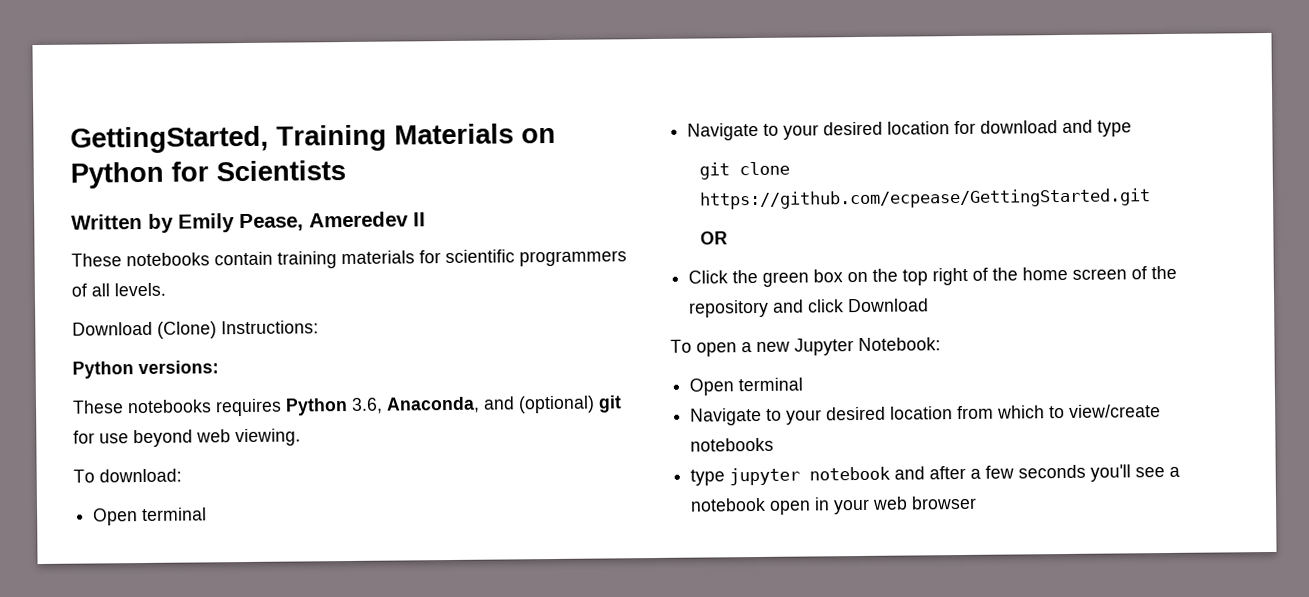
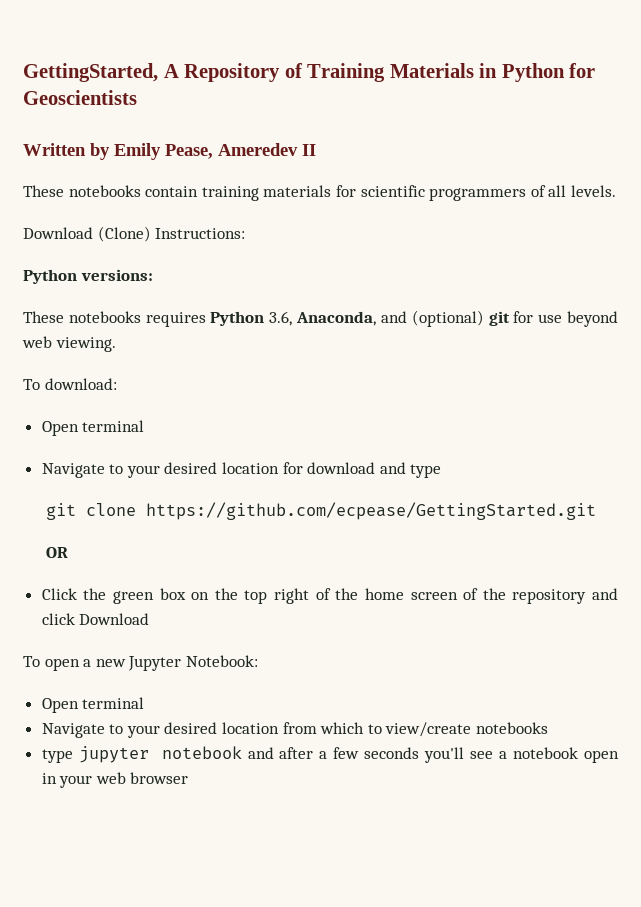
- GettingStarted, Training Materials on Python for Scientists
+ GettingStarted, A Repository of Training Materials in Python for Geoscientists

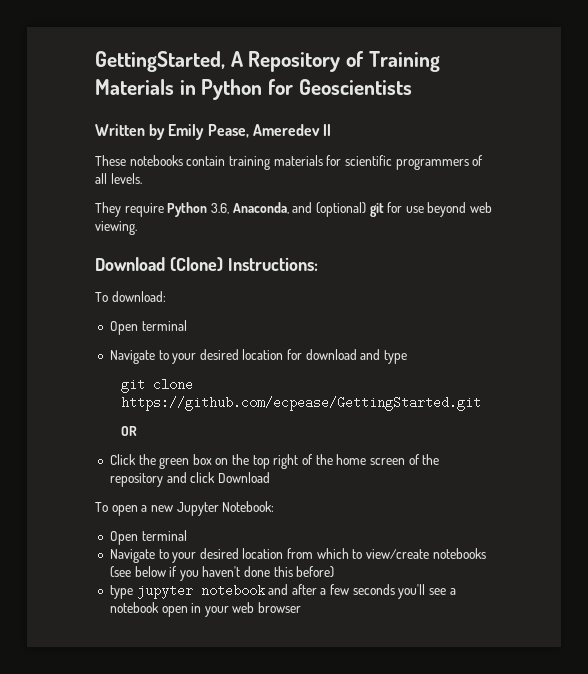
- Download (Clone) Instructions:
- Python versions:
- These notebooks requires Python 3.6, Anaconda, and (optional) git for use beyond web viewing.
+ They require Python 3.6, Anaconda, and (optional) git for use beyond web viewing.
+ Download (Clone) Instructions:
- Navigate to your desired location from which to view/create notebooks
+ Navigate to your desired location from which to view/create notebooks (see below if you haven't done this before)

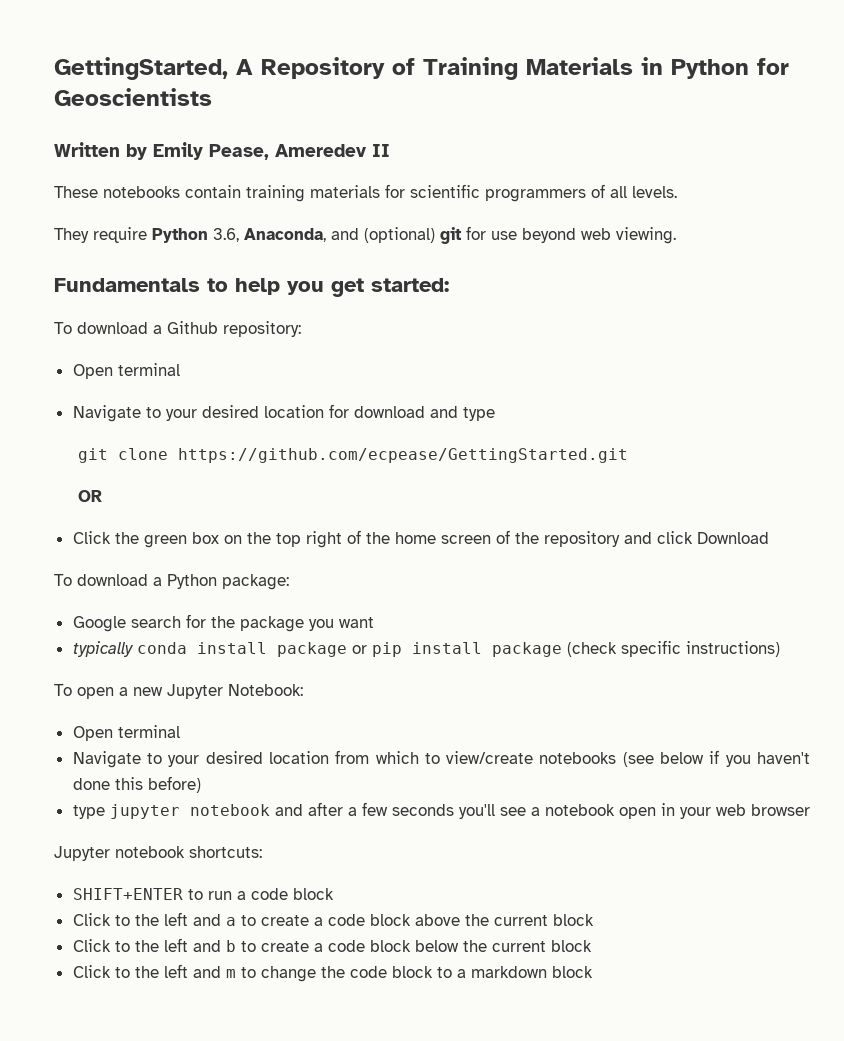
- Download (Clone) Instructions:
- To download:
+ Fundamentals to help you get started:
+ To download a Github repository:
+ To download a Python package:
+ Google search for the package you want
+ typically conda install package or pip install package (check specific instructions)
+ Jupyter notebook shortcuts:
+ SHIFT+ENTER to run a code block
+ Click to the left and a to create a code block above the current block
+ Click to the left and b to create a code block below the current block
+ Click to the left and m to change the code block to a markdown block

